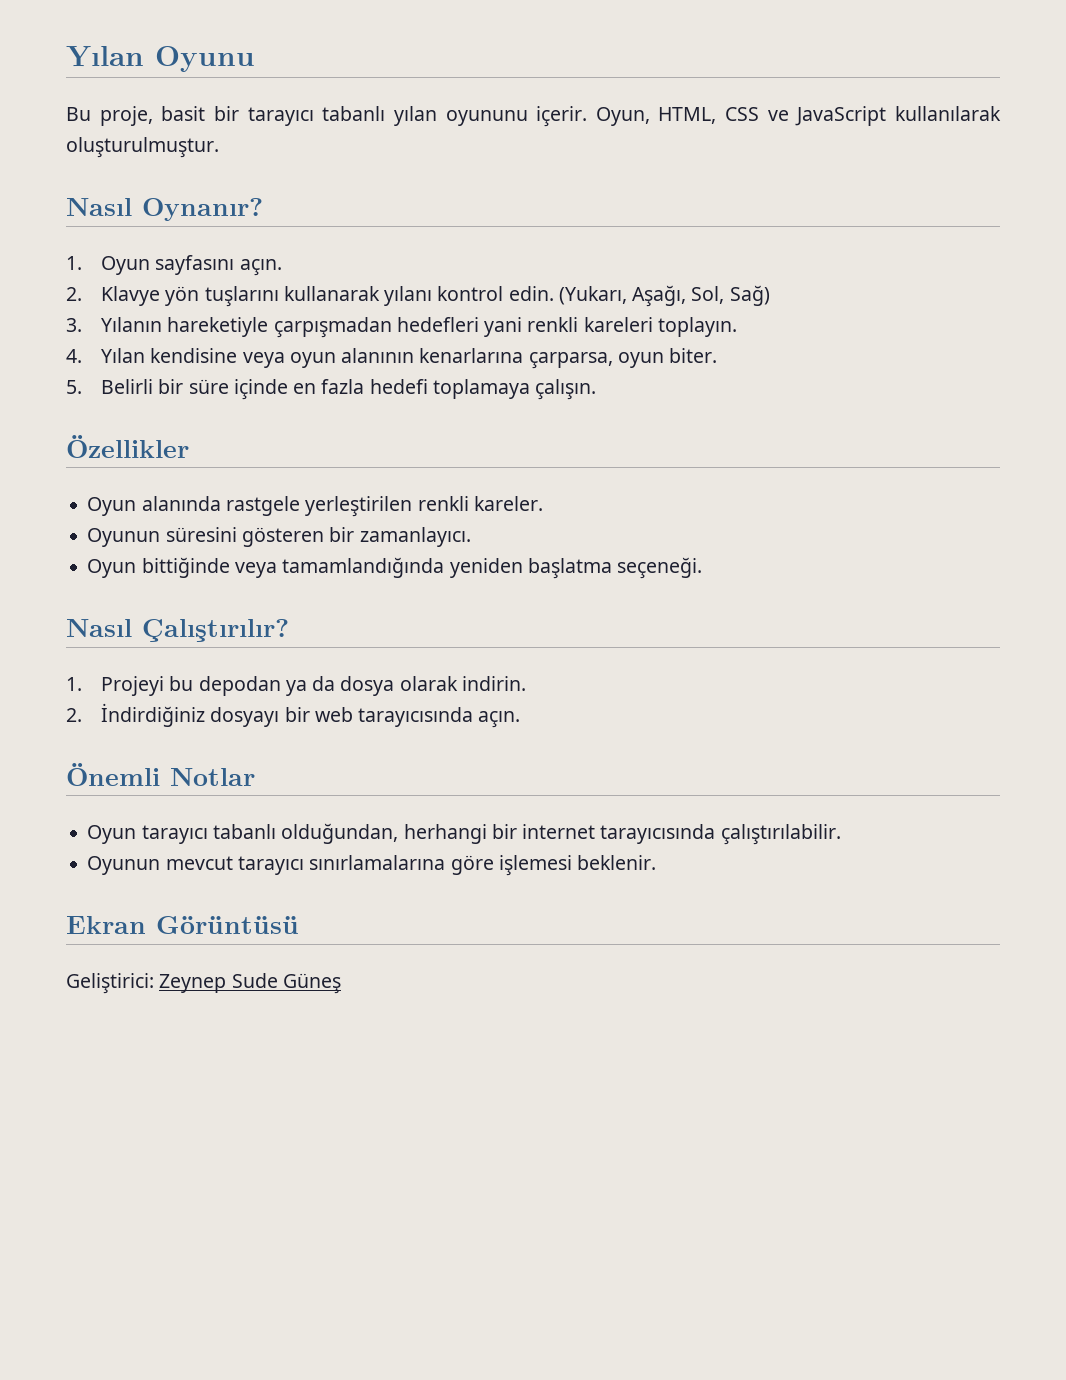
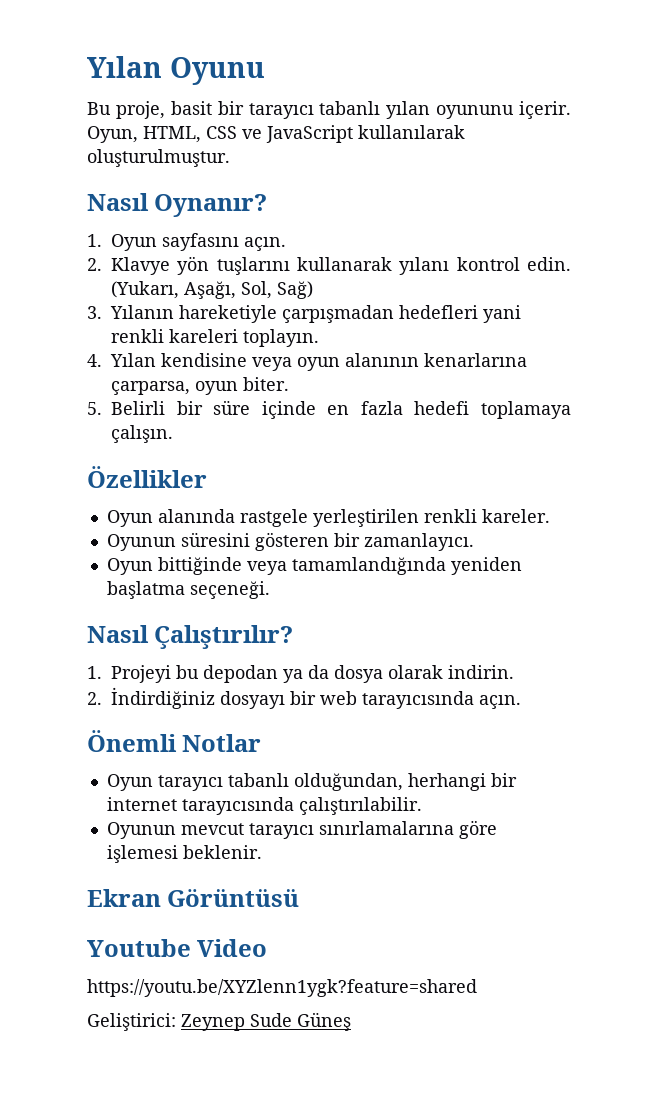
+ Youtube Video
+ https://youtu.be/XYZlenn1ygk?feature=shared

